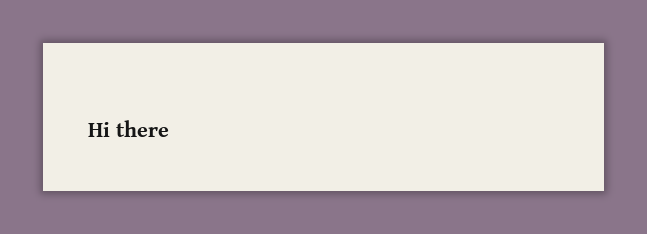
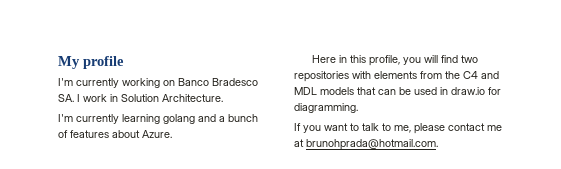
- Hi there
+ My profile
+ I'm currently working on Banco Bradesco SA. I work in Solution Architecture.
+ I'm currently learning golang and a bunch of features about Azure.
+ Here in this profile, you will find two repositories with elements from the C4 and MDL models that can be used in draw.io for diagramming.
+ If you want to talk to me, please contact me at brunohprada@hotmail.com.

